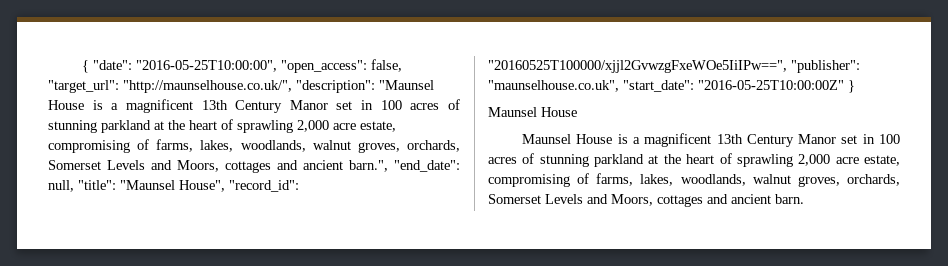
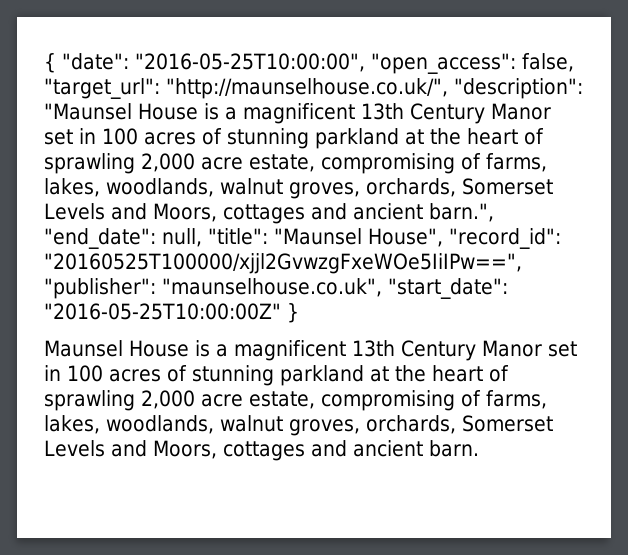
  "2016-05-25T10:00:00Z" }
- Maunsel House

